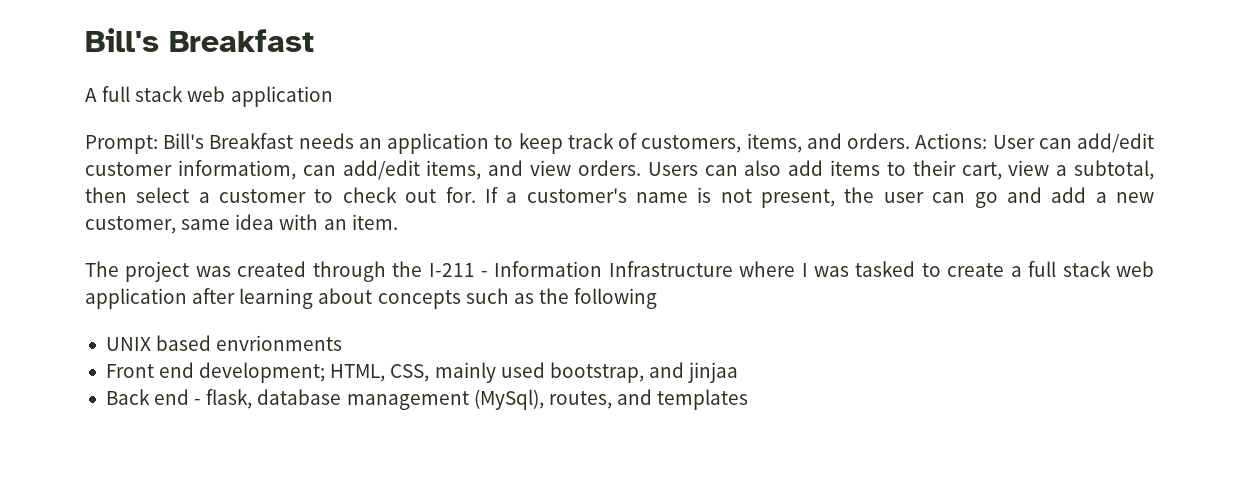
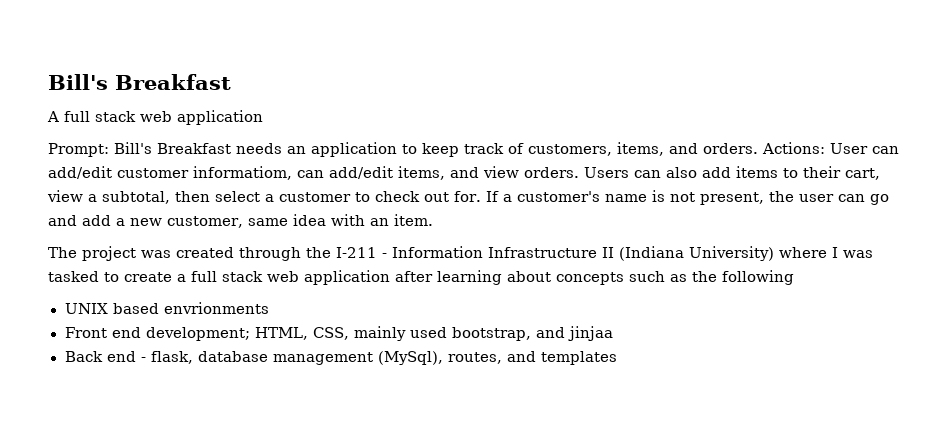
- The project was created through the I-211 - Information Infrastructure where I was tasked to create a full stack web application after learning about concepts such as the following
+ The project was created through the I-211 - Information Infrastructure II (Indiana University) where I was tasked to create a full stack web application after learning about concepts such as the following

